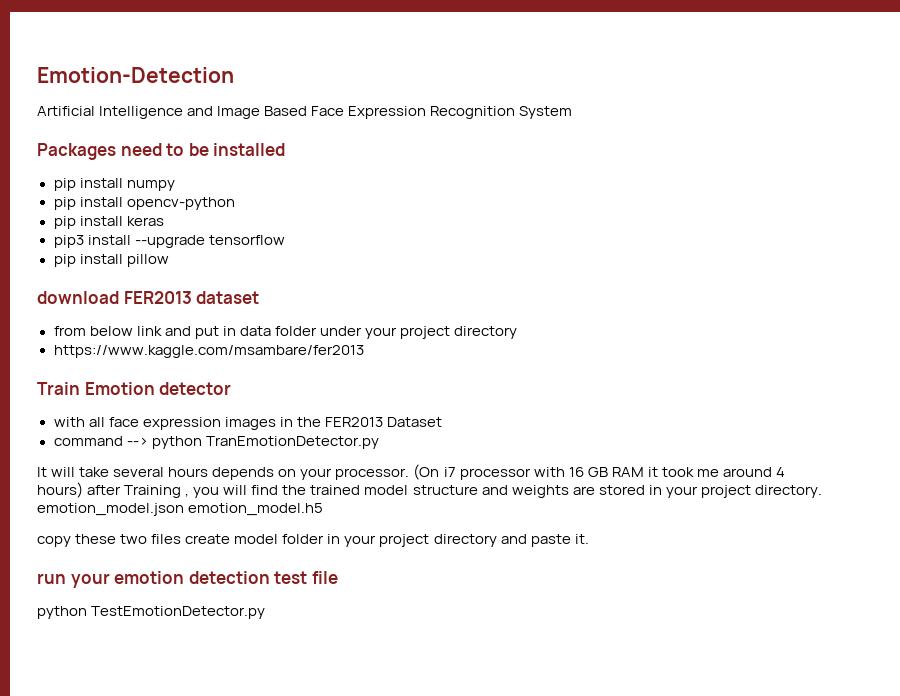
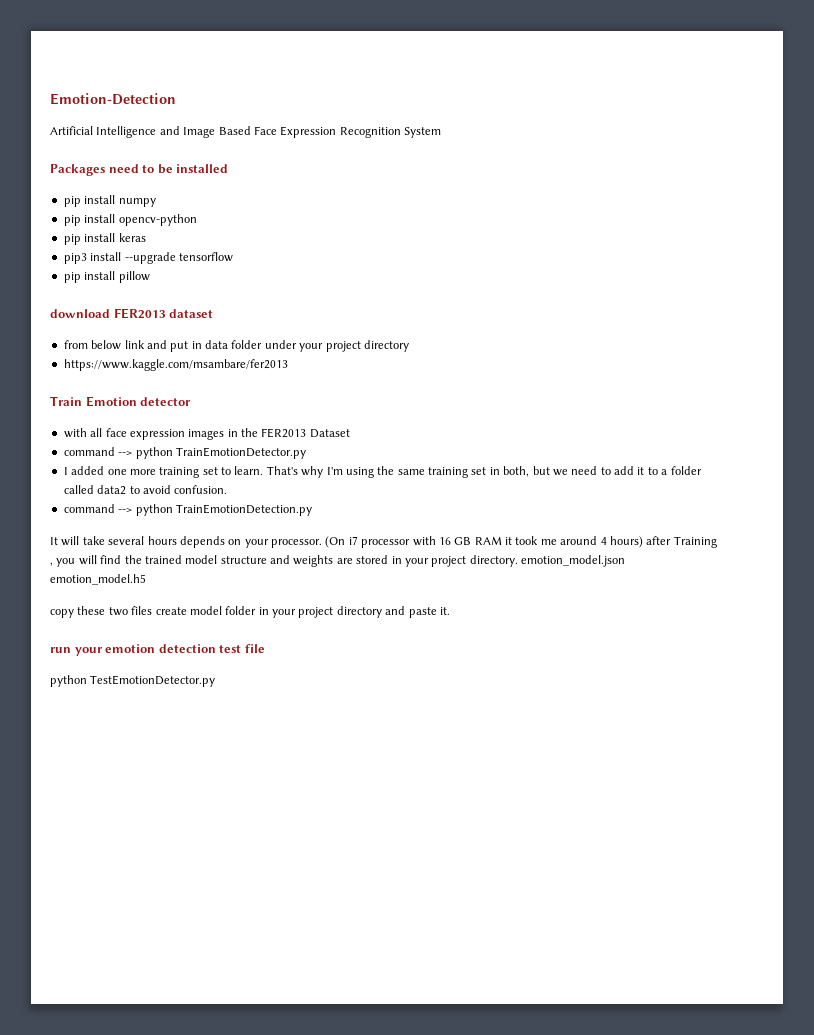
- command --> python TranEmotionDetector.py
+ command --> python TrainEmotionDetector.py
+ I added one more training set to learn. That's why I'm using the same training set in both, but we need to add it to a folder called data2 to avoid confusion.
+ command --> python TrainEmotionDetection.py

